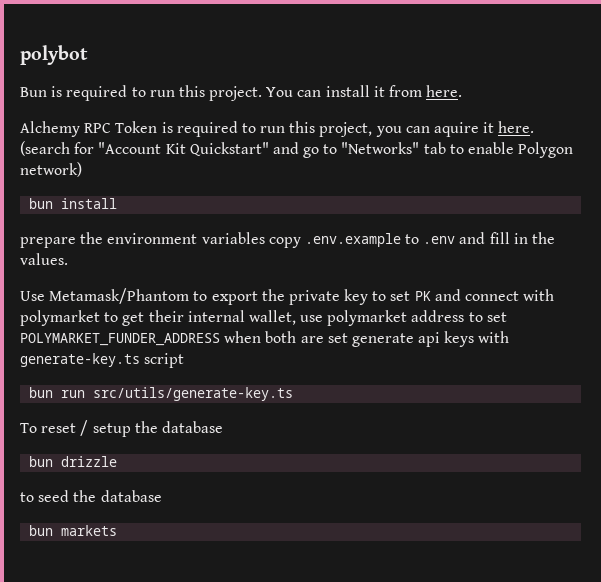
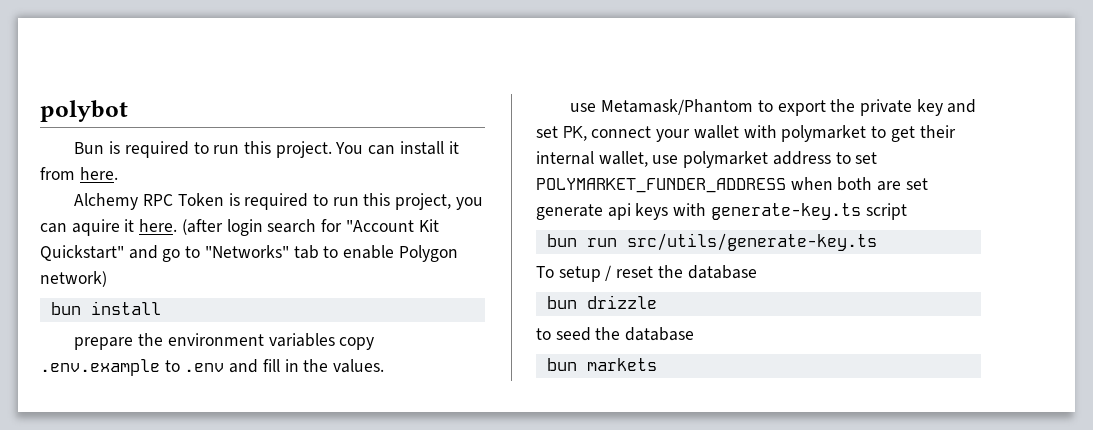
- (search for "Account Kit Quickstart" and go to "Networks" tab to enable Polygon network)
+ (after login search for "Account Kit Quickstart" and go to "Networks" tab to enable Polygon network)
- Use Metamask/Phantom to export the private key to set PK and connect with polymarket to get their internal wallet, use polymarket address to set POLYMARKET_FUNDER_ADDRESS when both are set generate api keys with generate-key.ts script
+ use Metamask/Phantom to export the private key and set PK, connect your wallet with polymarket to get their internal wallet, use polymarket address to set POLYMARKET_FUNDER_ADDRESS when both are set generate api keys with generate-key.ts script
- To reset / setup the database
+ To setup / reset the database

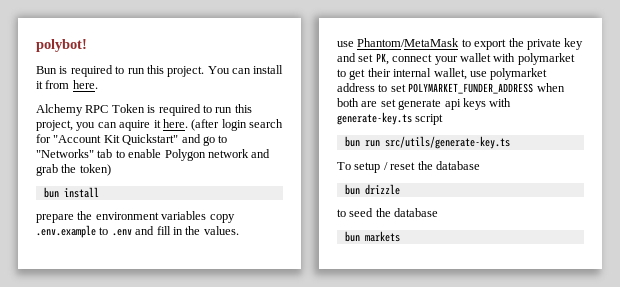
- polybot
+ polybot!
- (after login search for "Account Kit Quickstart" and go to "Networks" tab to enable Polygon network)
+ (after login search for "Account Kit Quickstart" and go to "Networks" tab to enable Polygon network and grab the token)
- use Metamask/Phantom to export the private key and set PK, connect your wallet with polymarket to get their internal wallet, use polymarket address to set POLYMARKET_FUNDER_ADDRESS when both are set generate api keys with generate-key.ts script
+ use Phantom/MetaMask to export the private key and set PK, connect your wallet with polymarket to get their internal wallet, use polymarket address to set POLYMARKET_FUNDER_ADDRESS when both are set generate api keys with generate-key.ts script

